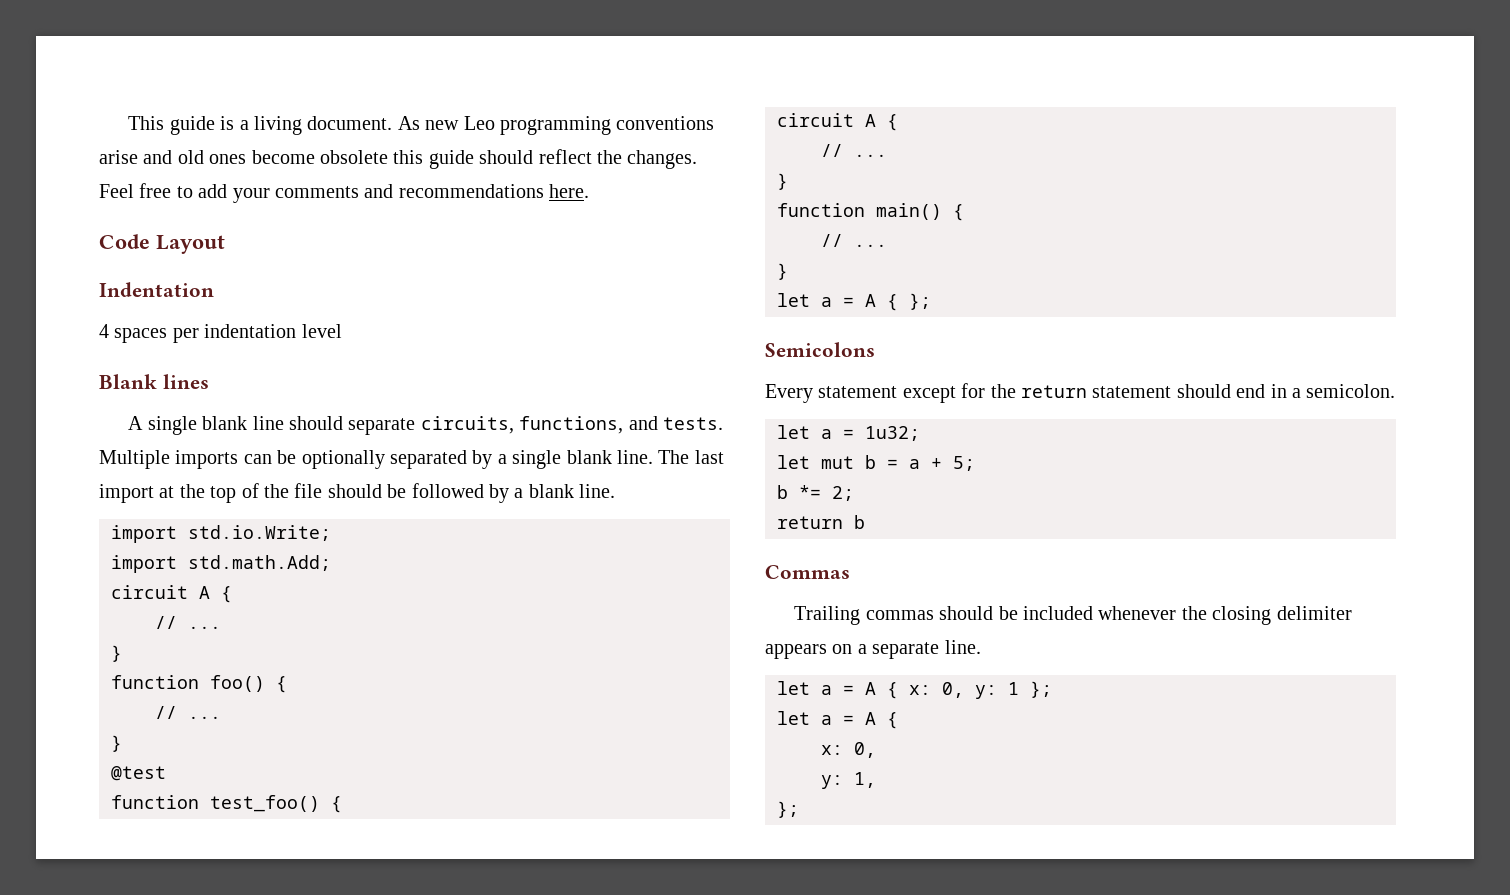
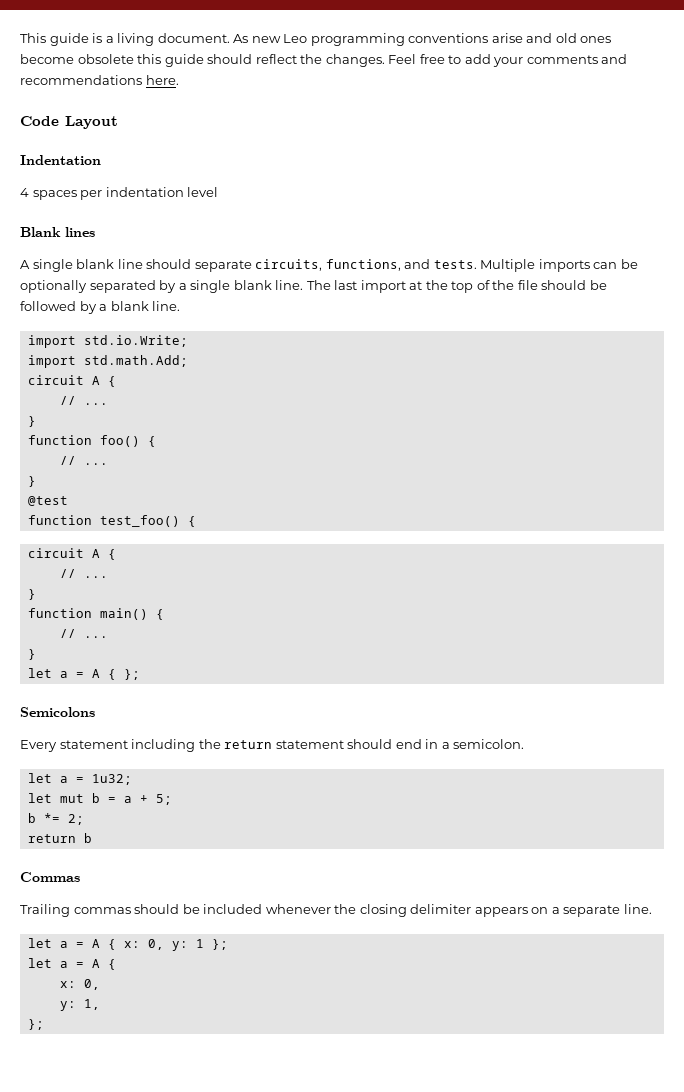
- Every statement except for the return statement should end in a semicolon.
+ Every statement including the return statement should end in a semicolon.

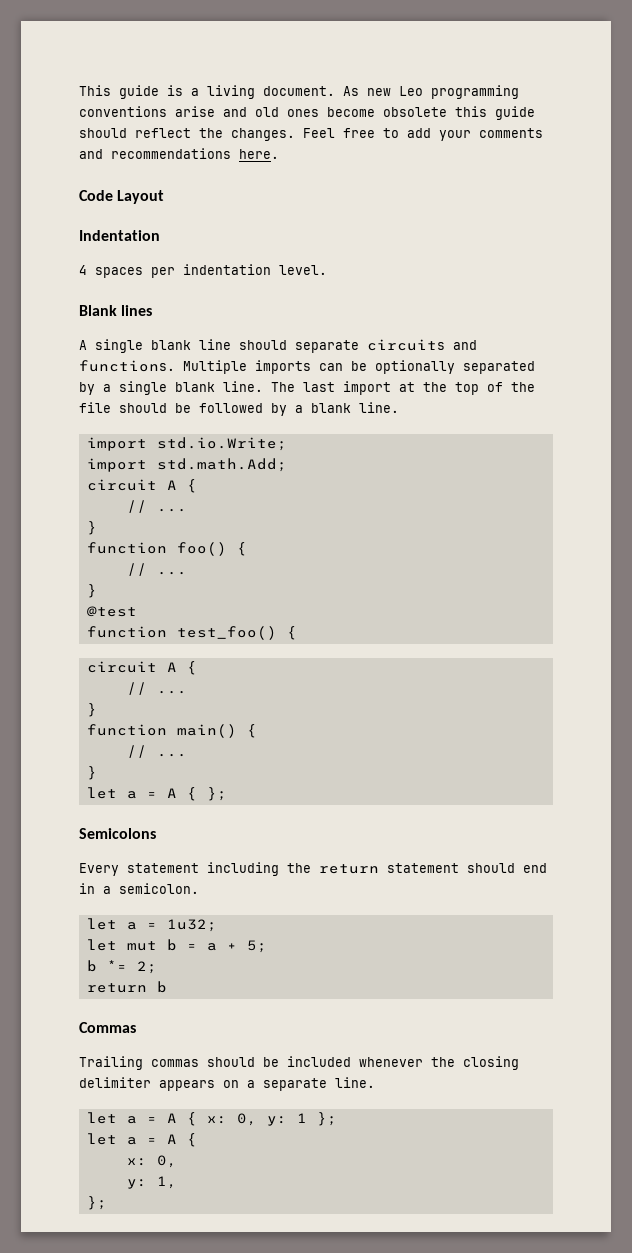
- 4 spaces per indentation level
+ 4 spaces per indentation level.
- A single blank line should separate circuits, functions, and tests.
+ A single blank line should separate circuits and functions.

